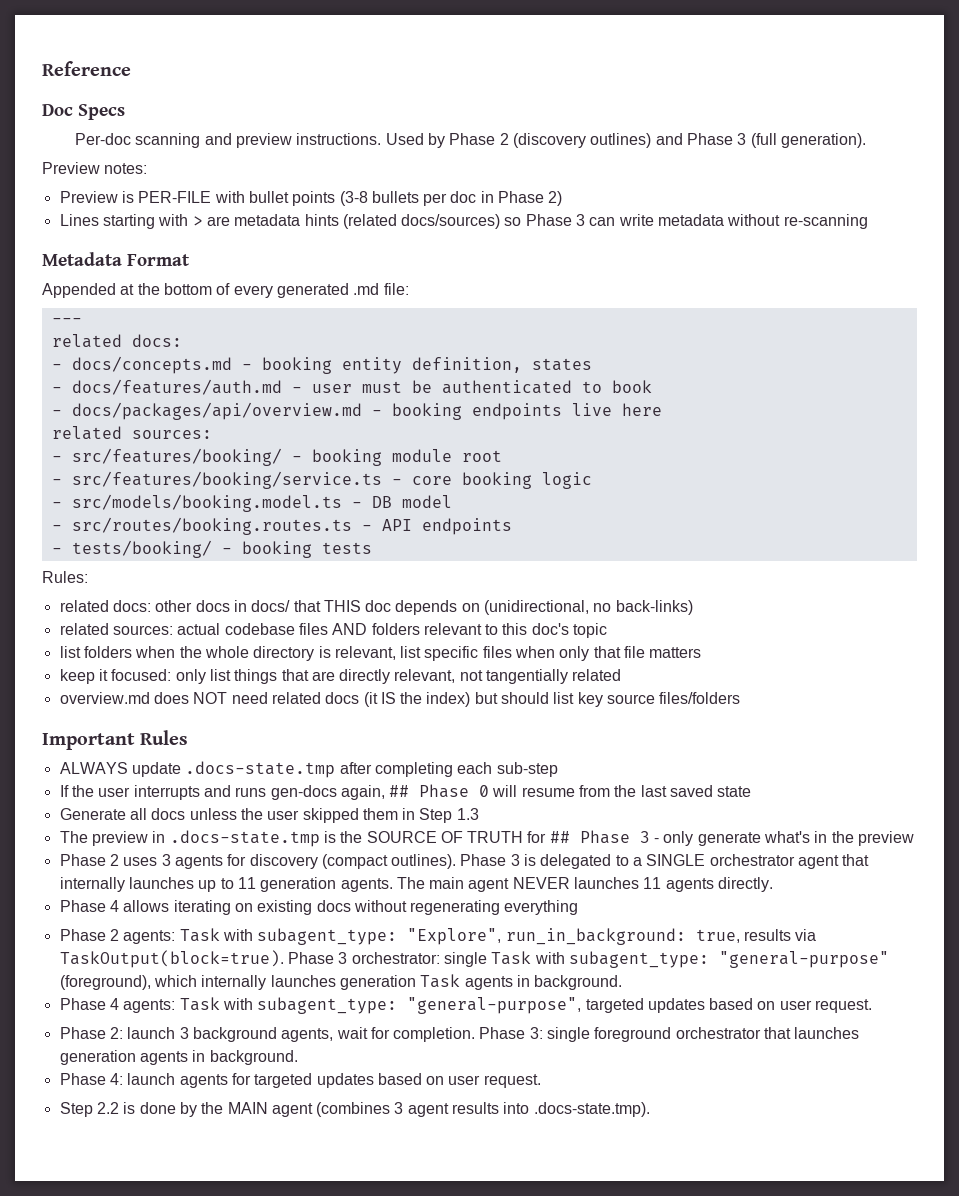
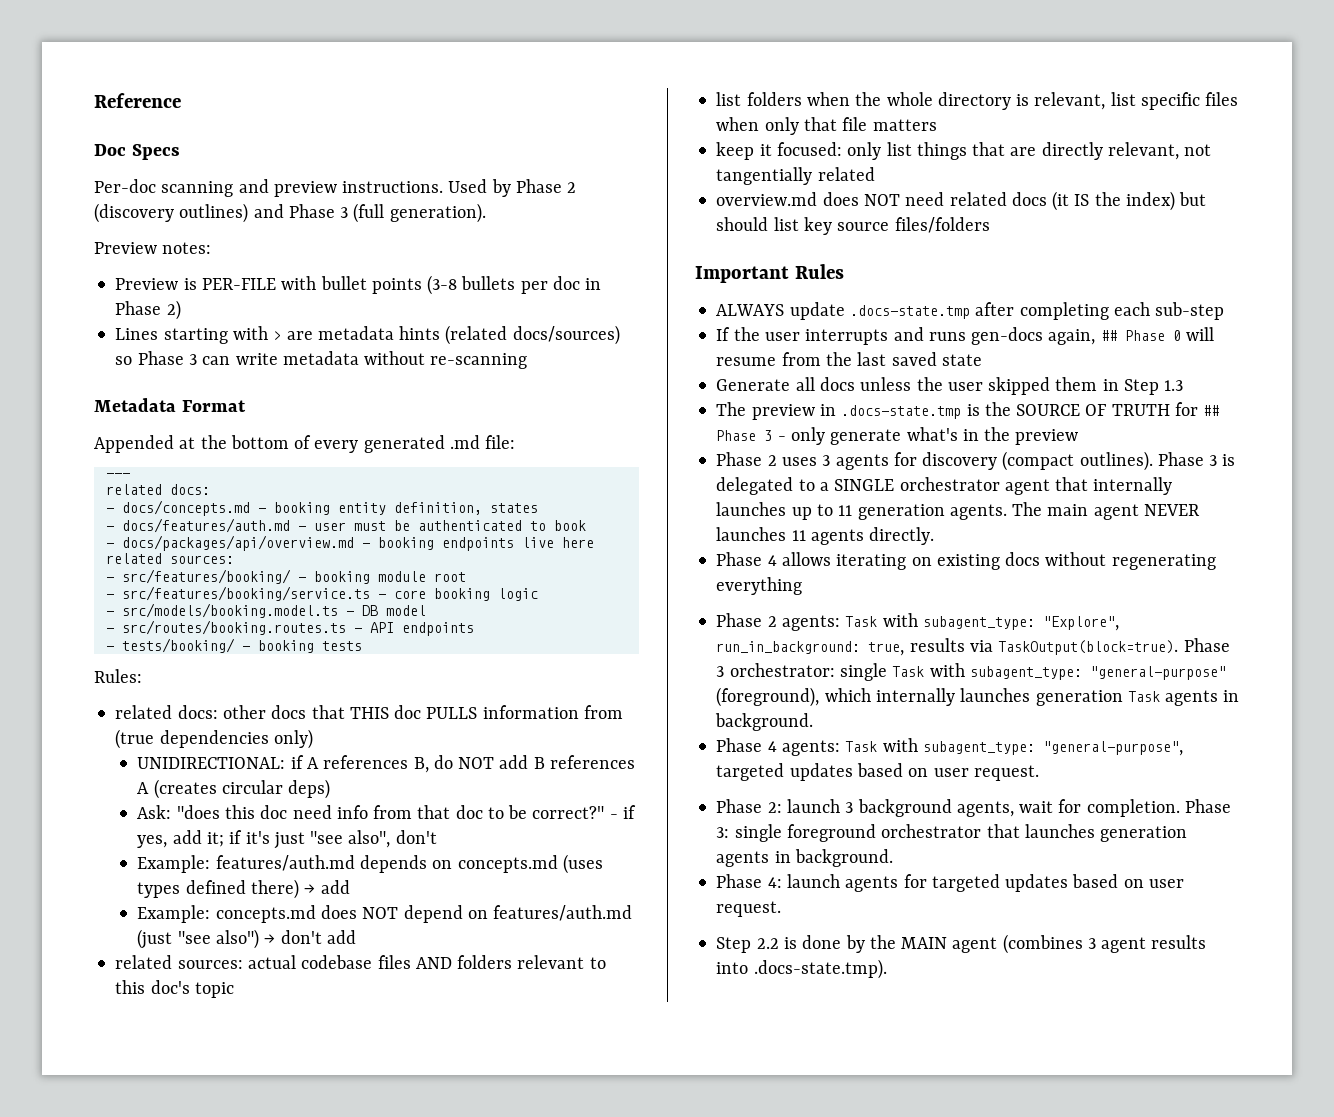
- related docs: other docs in docs/ that THIS doc depends on (unidirectional, no back-links)
+ related docs: other docs that THIS doc PULLS information from (true dependencies only)
+ UNIDIRECTIONAL: if A references B, do NOT add B references A (creates circular deps)
+ Ask: "does this doc need info from that doc to be correct?" - if yes, add it; if it's just "see also", don't
+ Example: features/auth.md depends on concepts.md (uses types defined there) → add
+ Example: concepts.md does NOT depend on features/auth.md (just "see also") → don't add

